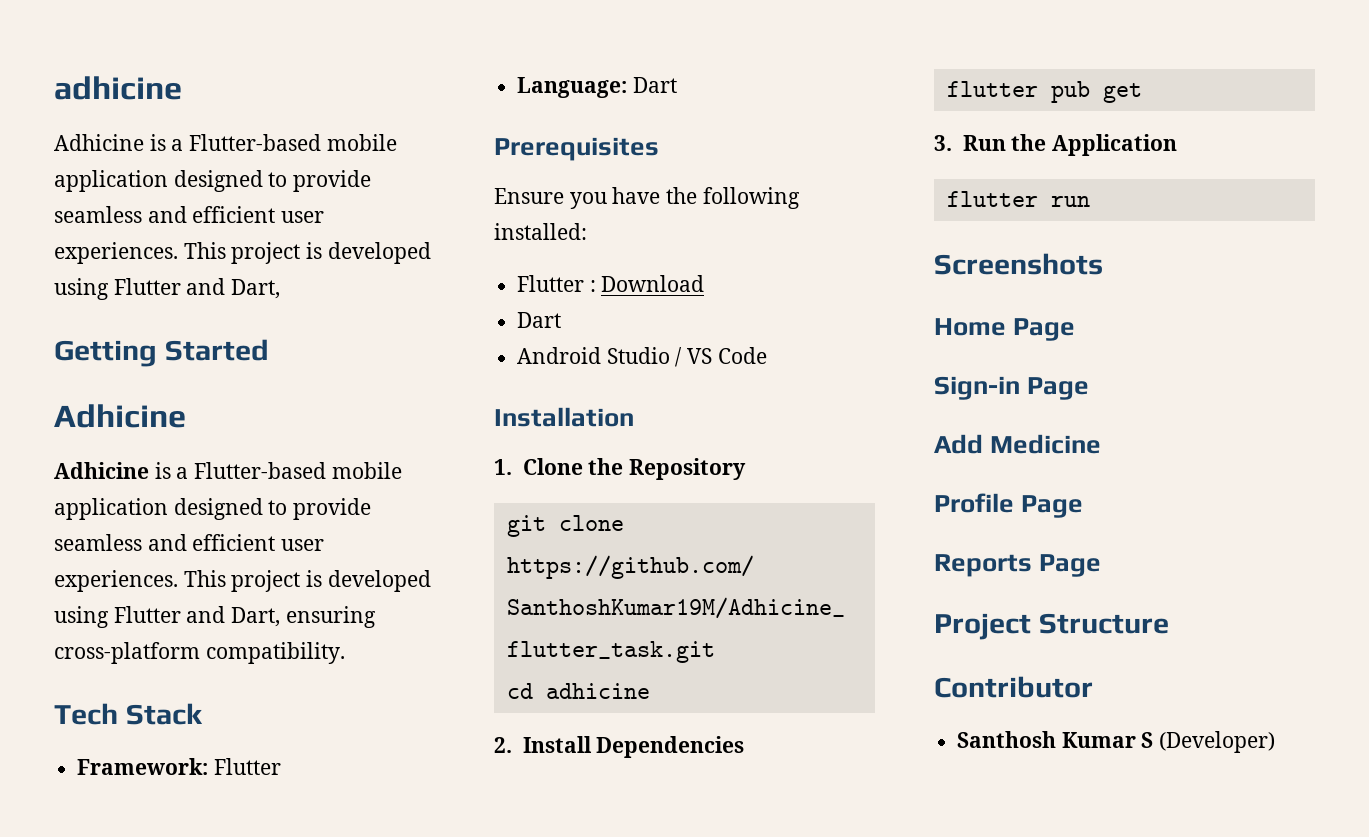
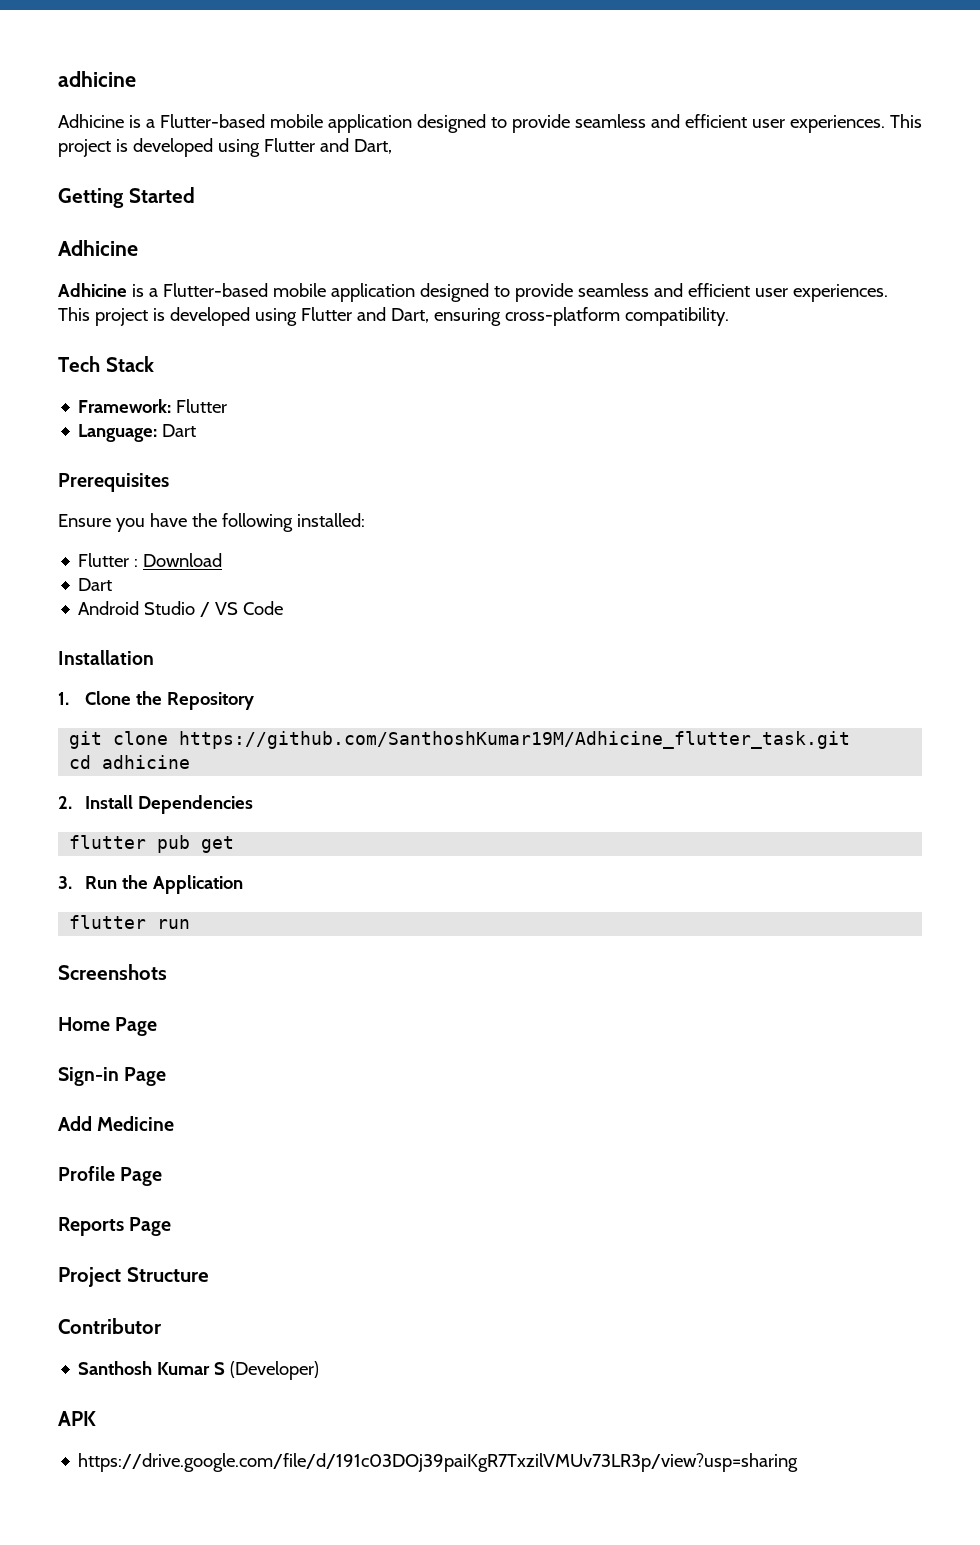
+ APK
+ https://drive.google.com/file/d/191c03DOj39paiKgR7TxzilVMUv73LR3p/view?usp=sharing

